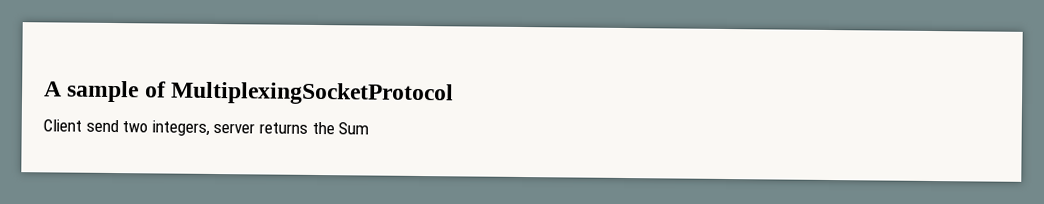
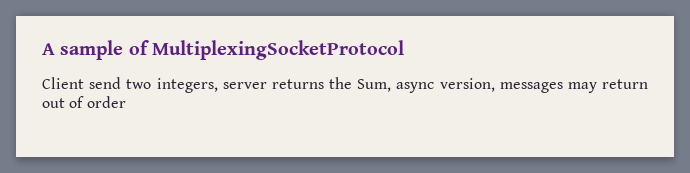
- Client send two integers, server returns the Sum
+ Client send two integers, server returns the Sum, async version, messages may return out of order

